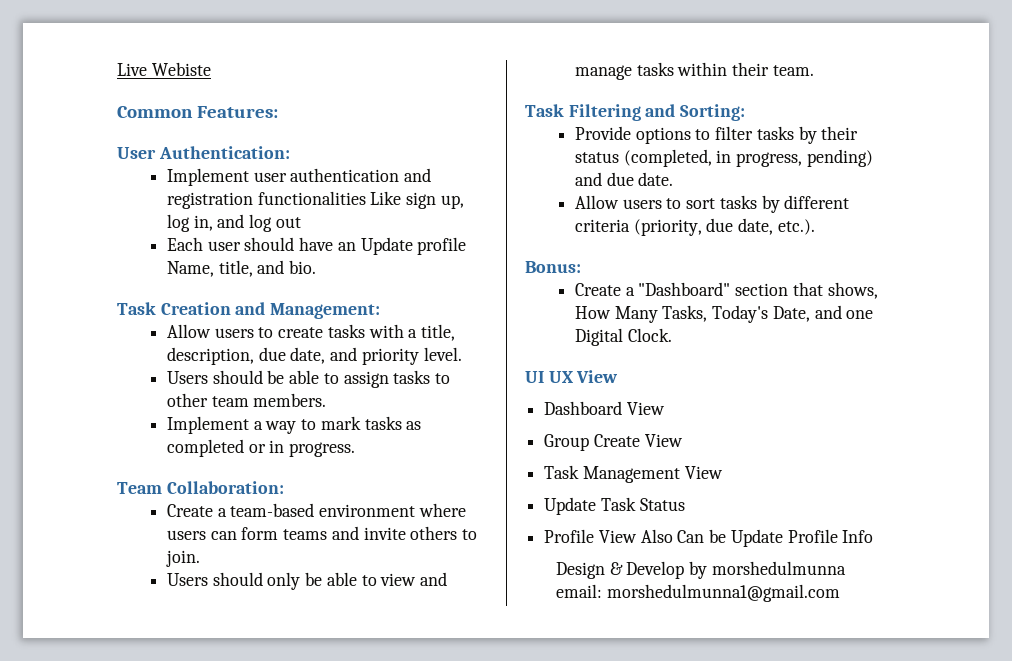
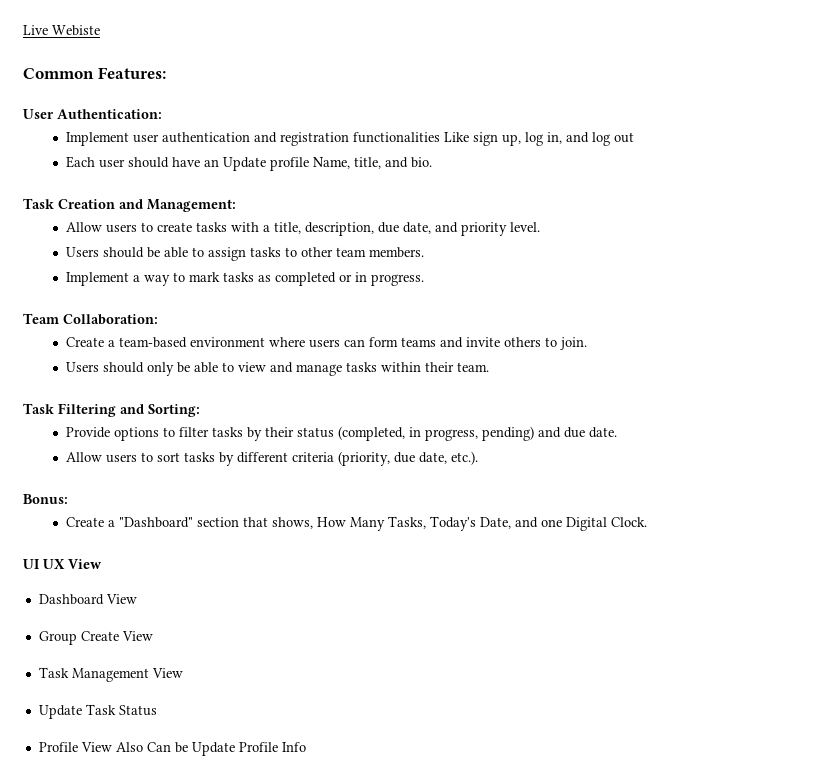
- Design & Develop by morshedulmunna email: morshedulmunna1@gmail.com

